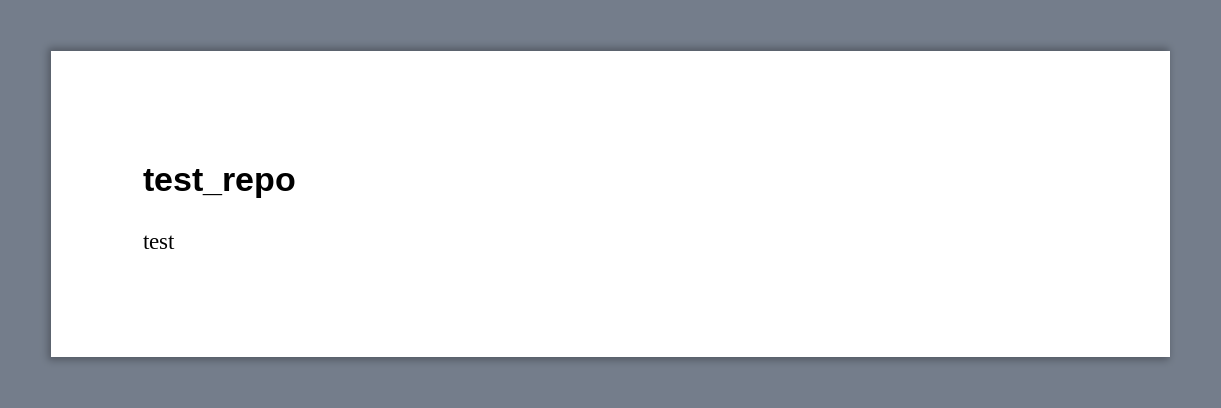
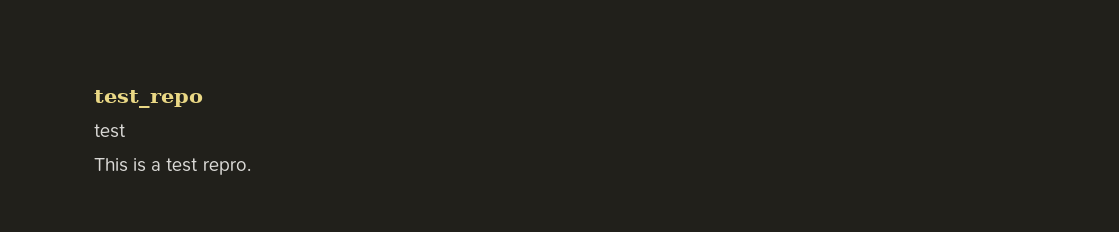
+ This is a test repro.

